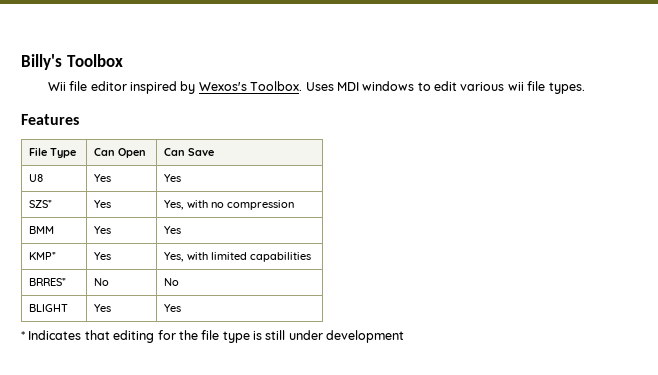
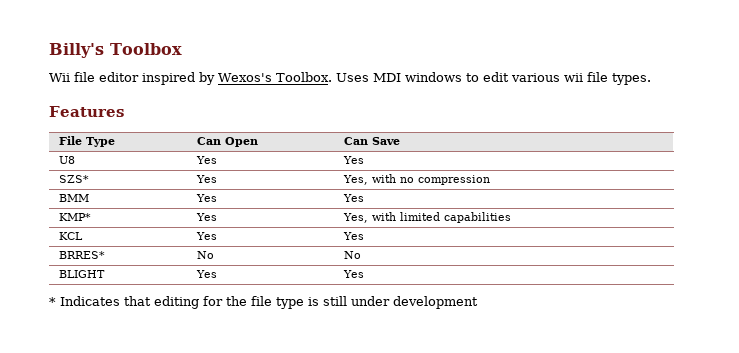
+ KCL | Yes | Yes

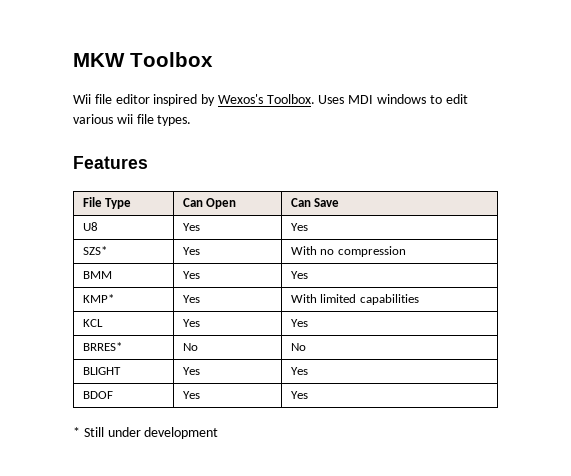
- Billy's Toolbox
+ MKW Toolbox
- SZS* | Yes | Yes, with no compression
+ SZS* | Yes | With no compression
- KMP* | Yes | Yes, with limited capabilities
+ KMP* | Yes | With limited capabilities
- * Indicates that editing for the file type is still under development
+ BDOF | Yes | Yes
+ * Still under development

